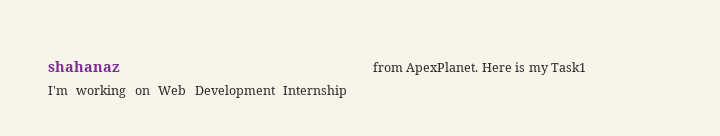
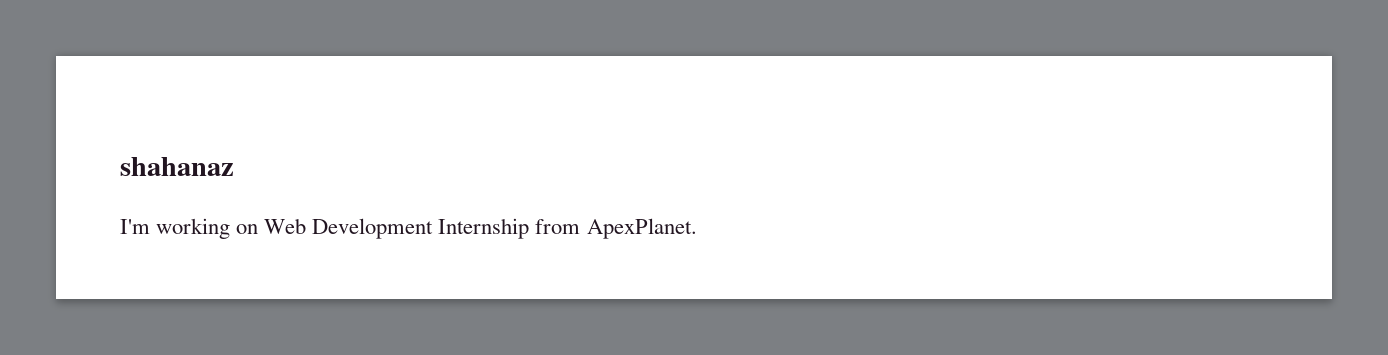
- Here is my Task1

